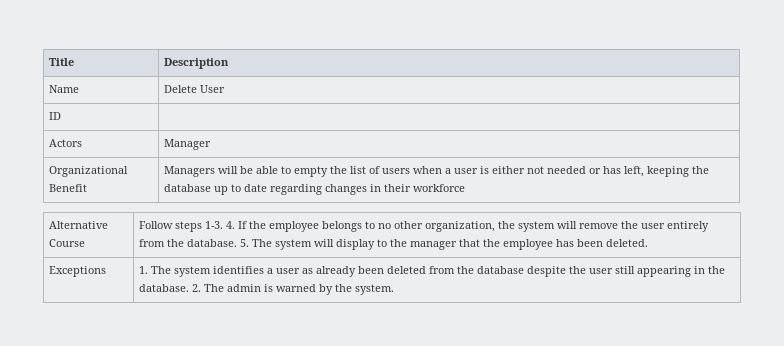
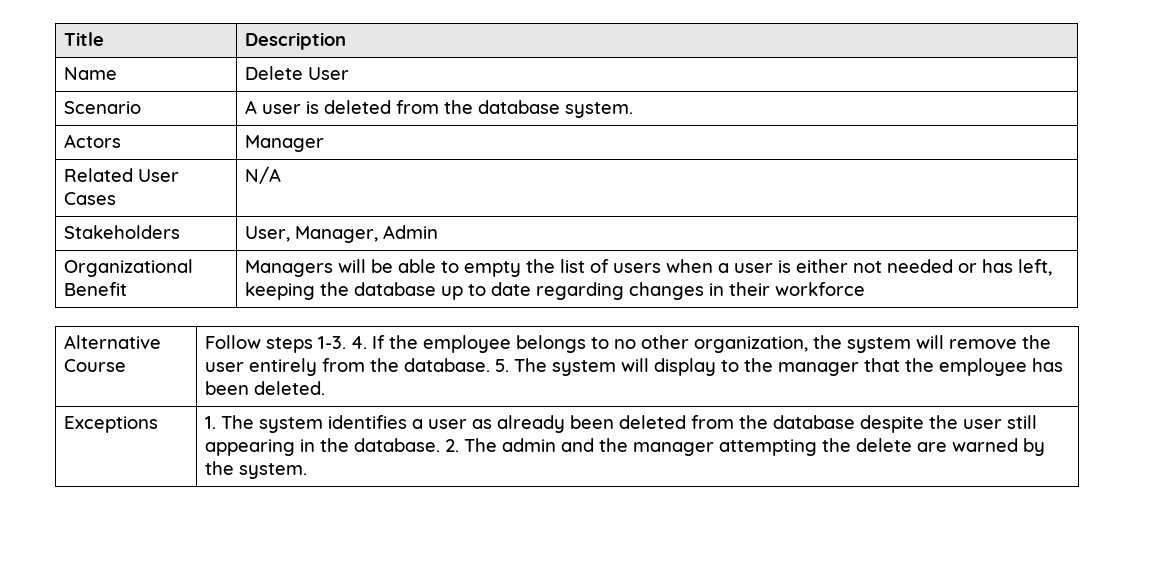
- ID |
+ Scenario | A user is deleted from the database system.
  Actors | Manager
+ Related User Cases | N/A
+ Stakeholders | User, Manager, Admin
- Exceptions | 1. The system identifies a user as already been deleted from the database despite the user still appearing in the database. 2. The admin is warned by the system.
+ Exceptions | 1. The system identifies a user as already been deleted from the database despite the user still appearing in the database. 2. The admin and the manager attempting the delete are warned by the system.

